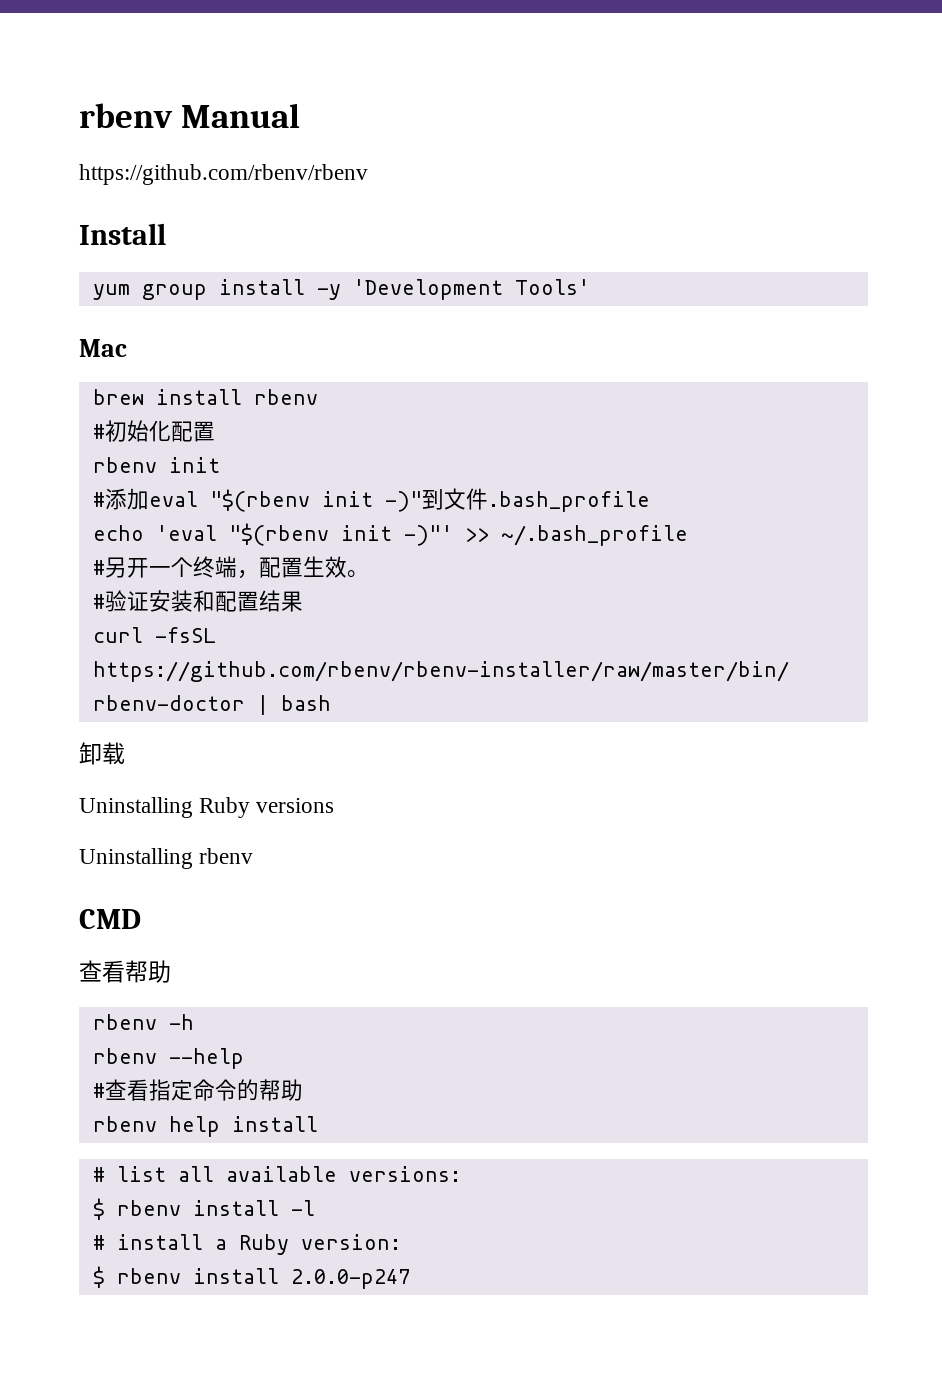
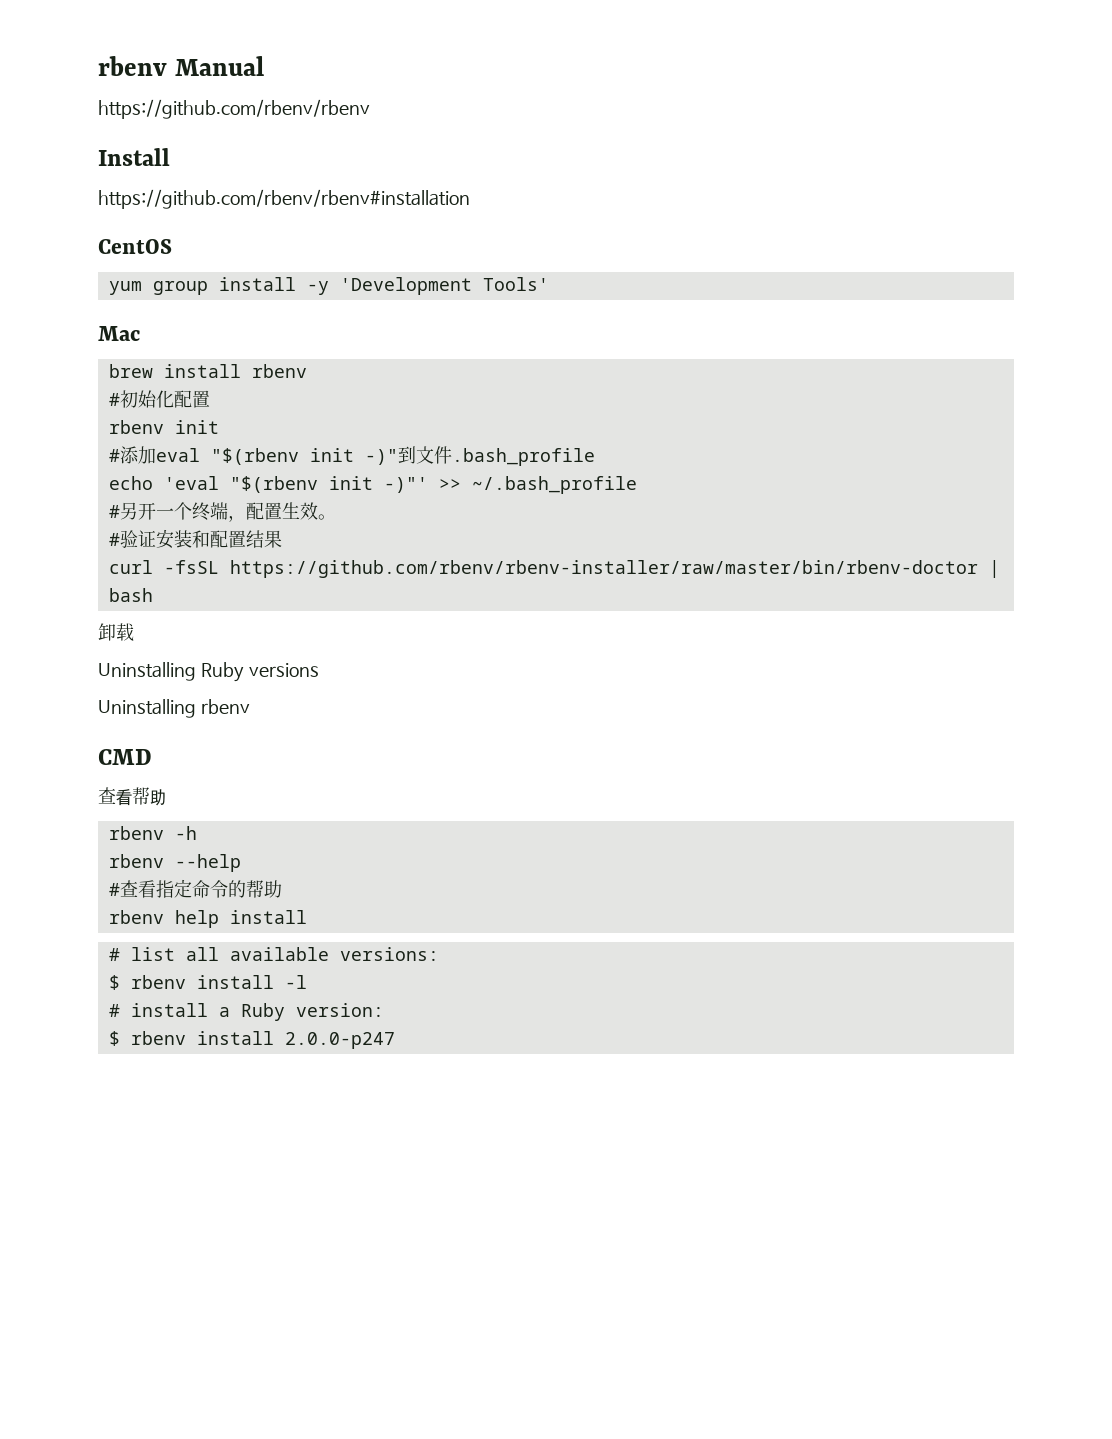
+ https://github.com/rbenv/rbenv#installation
+ CentOS

